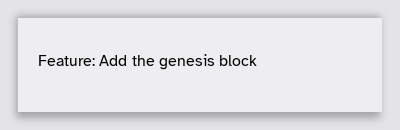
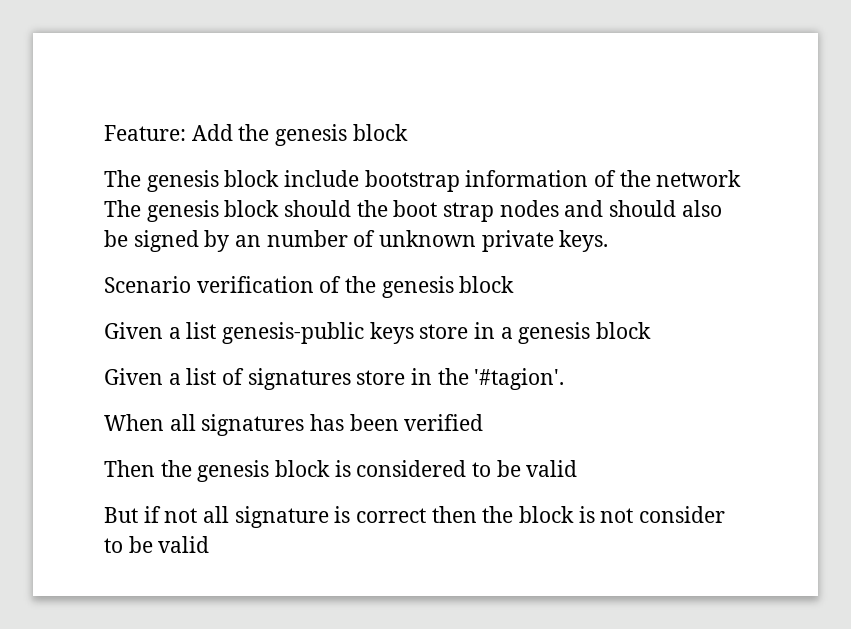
+ The genesis block include bootstrap information of the network The genesis block should the boot strap nodes and should also be signed by an number of unknown private keys.
+ Scenario verification of the genesis block
+ Given a list genesis-public keys store in a genesis block
+ Given a list of signatures store in the '#tagion'.
+ When all signatures has been verified
+ Then the genesis block is considered to be valid
+ But if not all signature is correct then the block is not consider to be valid

